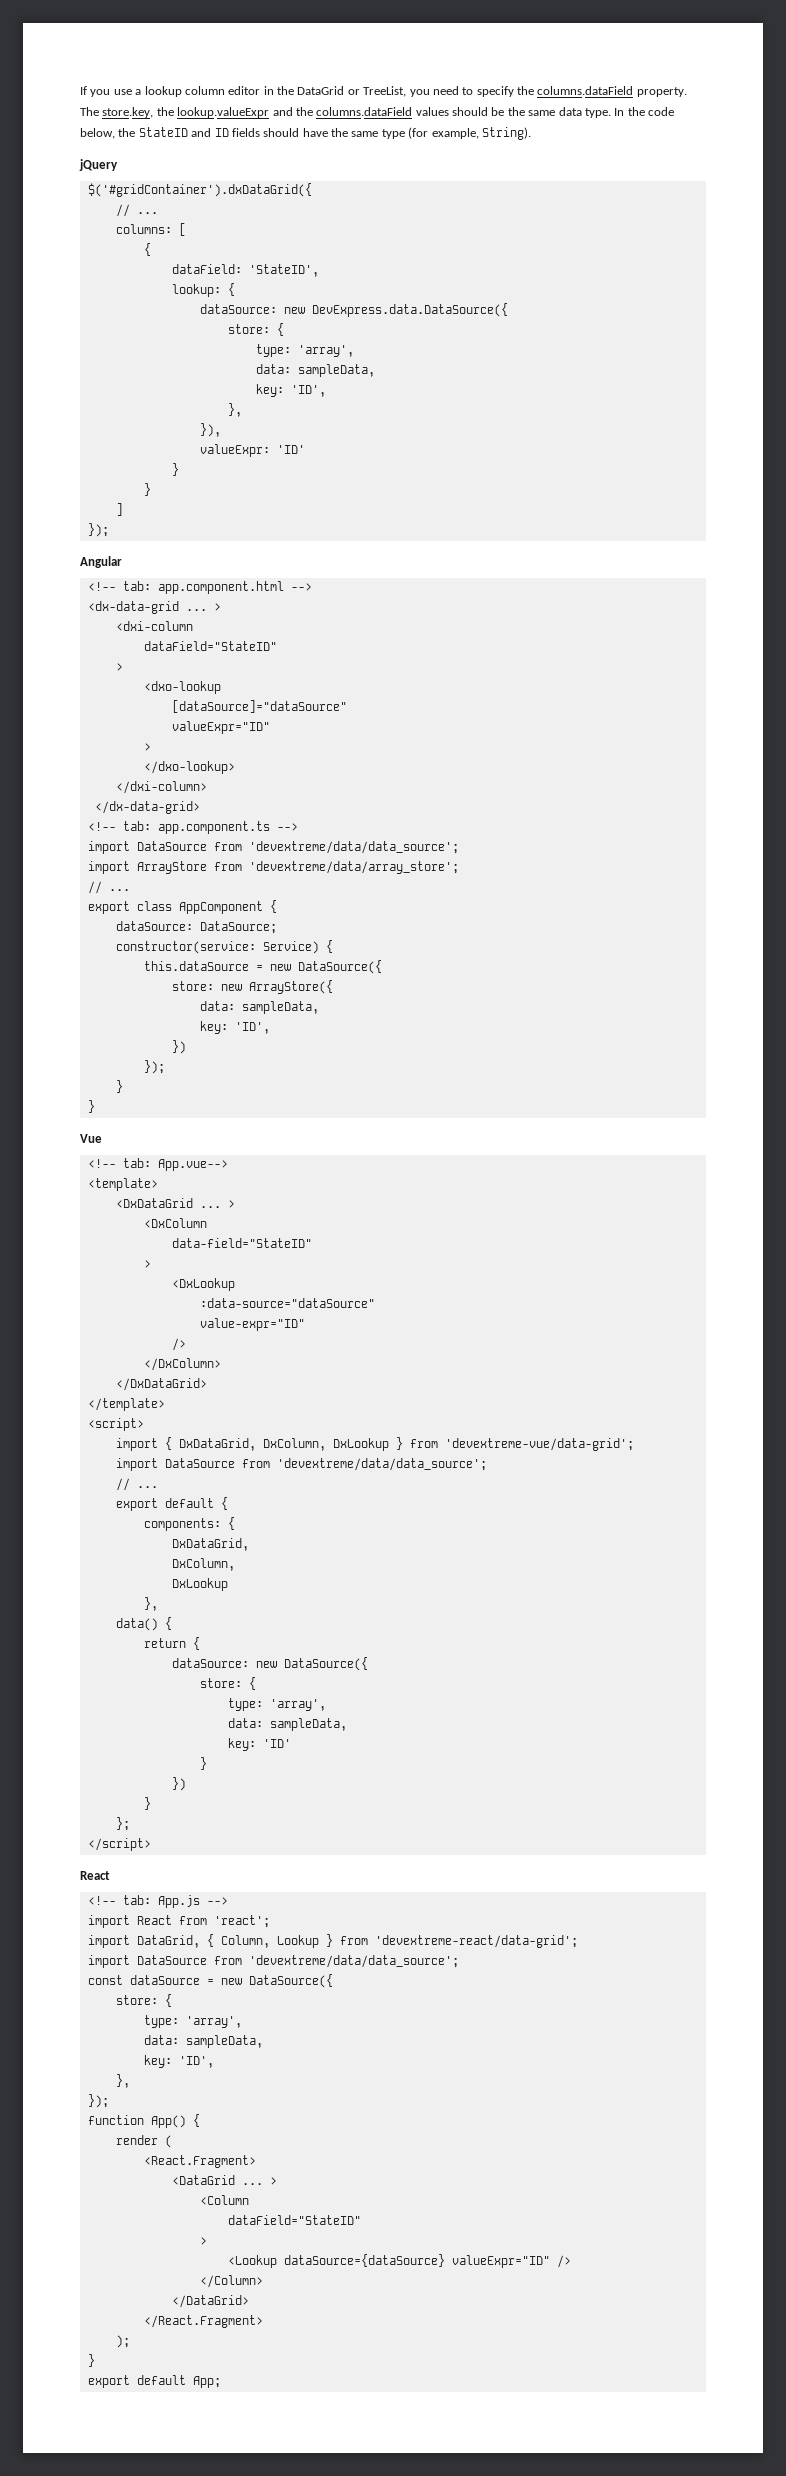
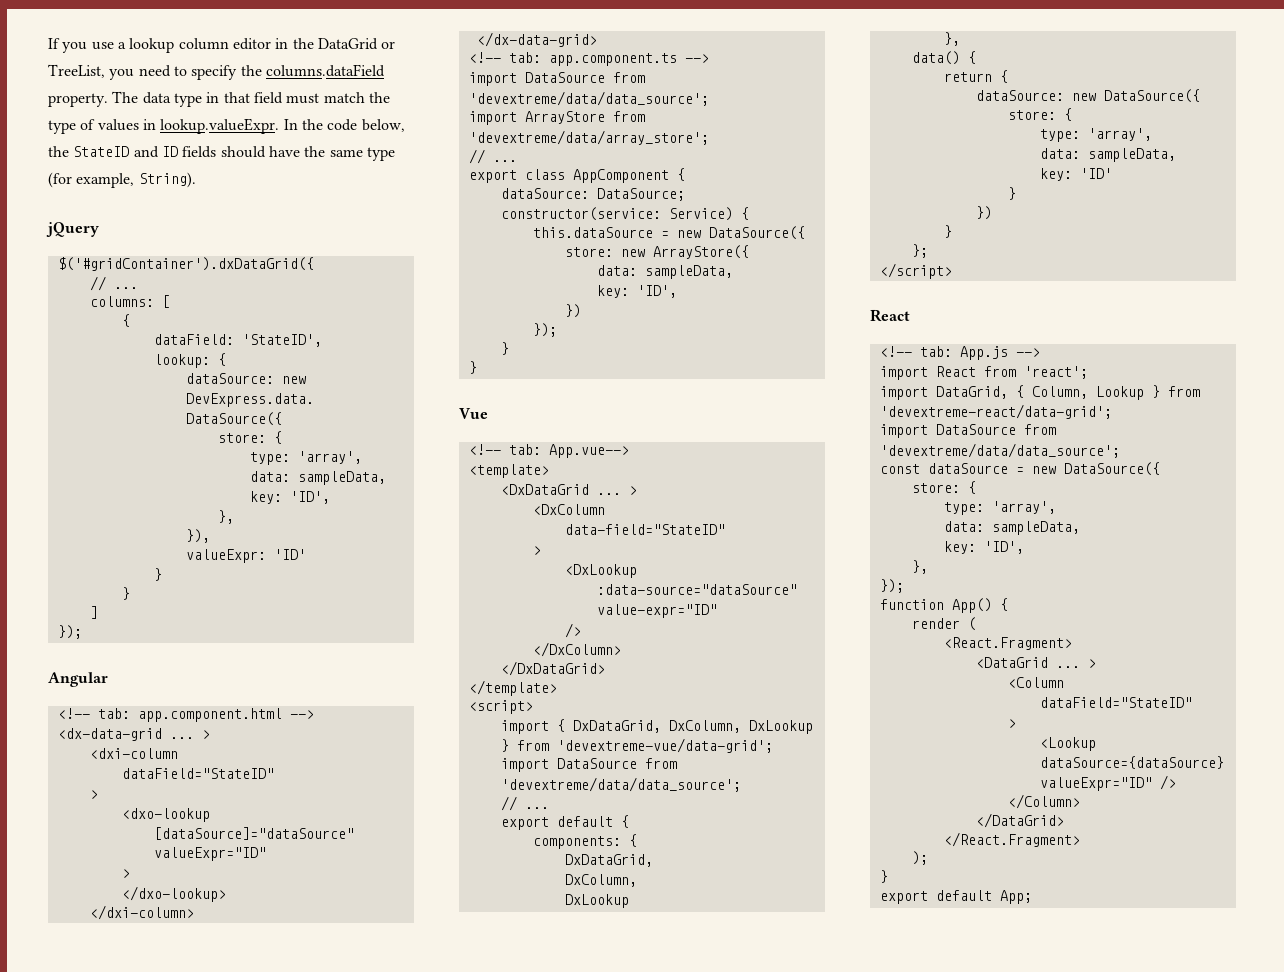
- The store.key, the lookup.valueExpr and the columns.dataField values should be the same data type. In the code below, the StateID and ID fields should have the same type (for example, String).
+ The data type in that field must match the type of values in lookup.valueExpr. In the code below, the StateID and ID fields should have the same type (for example, String).

